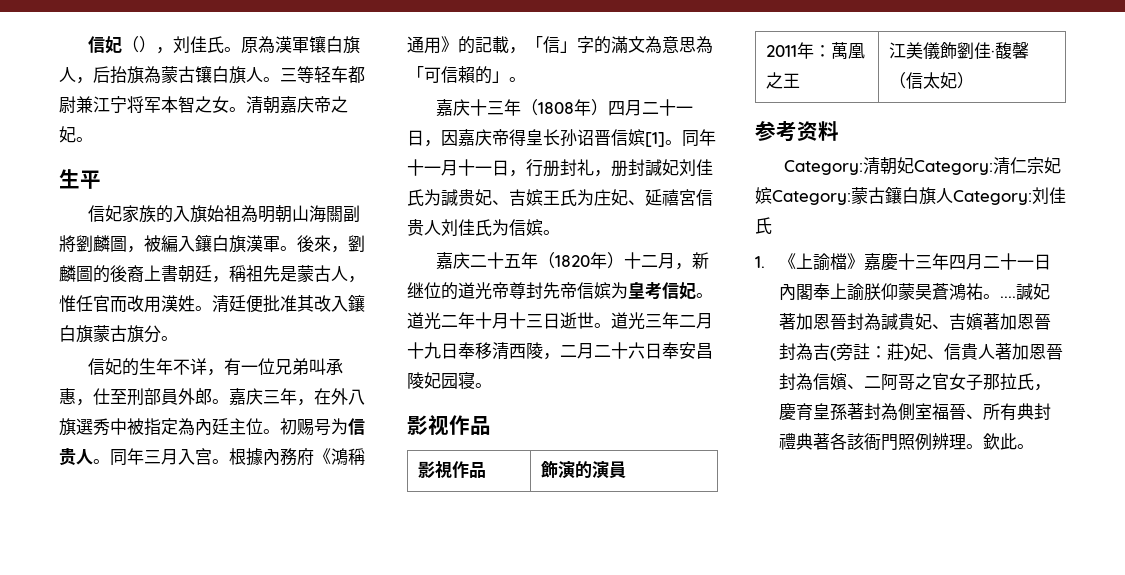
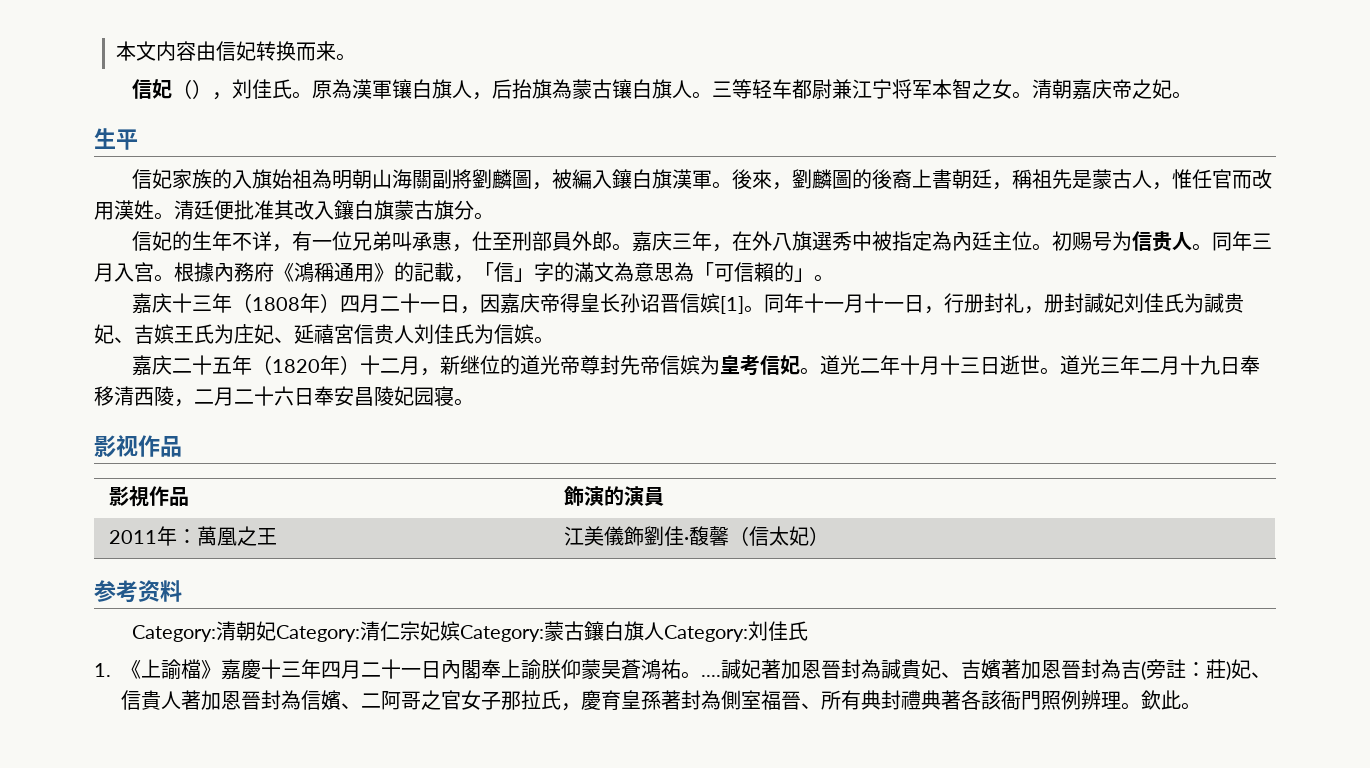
+ 本文内容由信妃转换而来。

